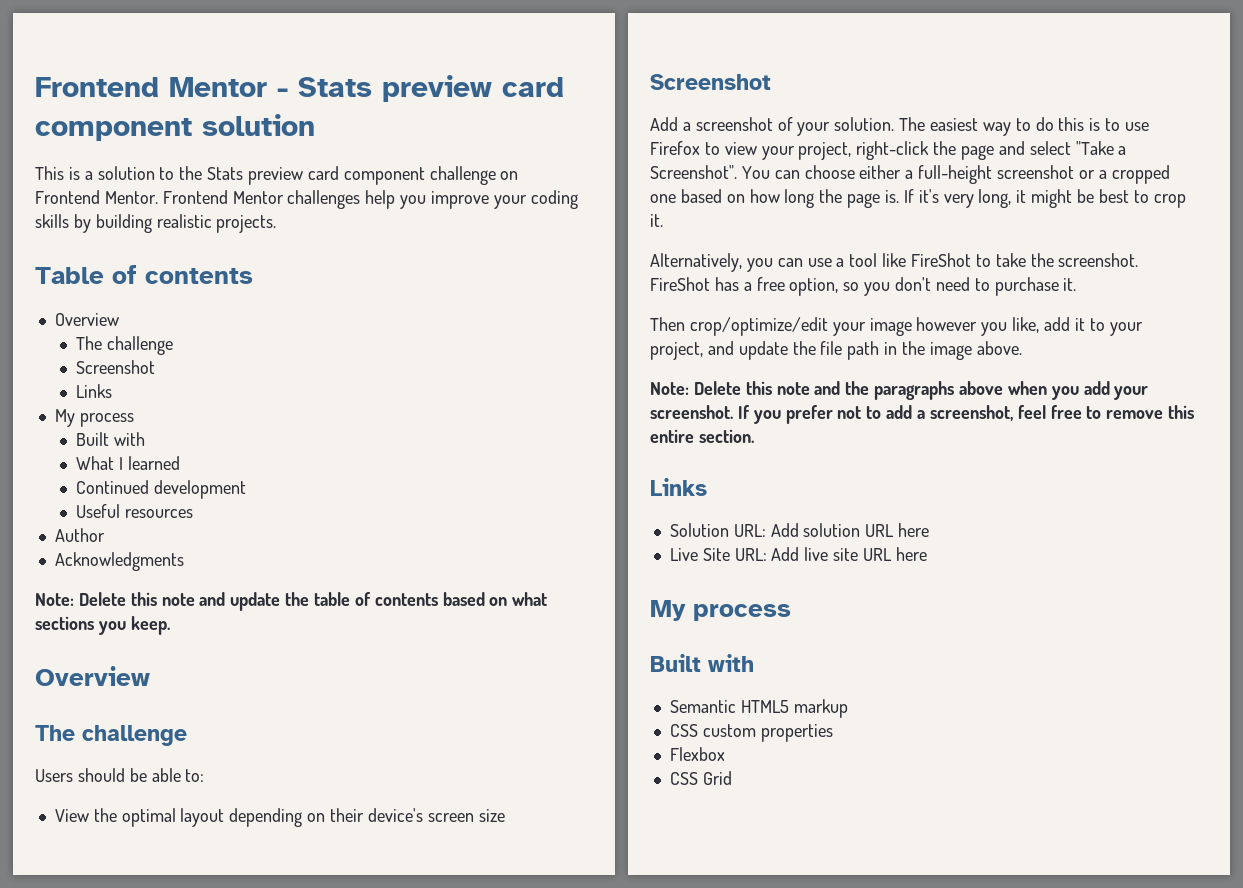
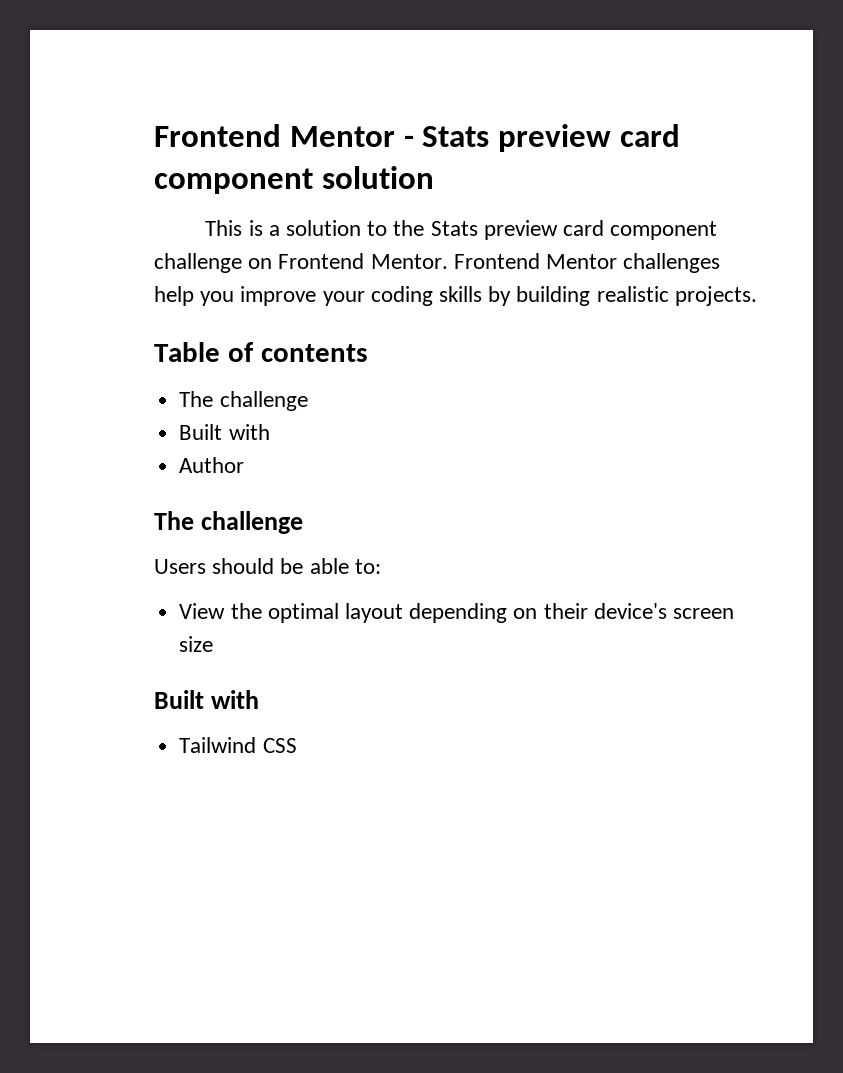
  Table of contents
- Overview
  The challenge
- Screenshot
- Links
- My process
  Built with
- What I learned
- Continued development
- Useful resources
  Author
- Acknowledgments
- Note: Delete this note and update the table of contents based on what sections you keep.
- Overview
  View the optimal layout depending on their device's screen size
- Screenshot
- Add a screenshot of your solution. The easiest way to do this is to use Firefox to view your project, right-click the page and select "Take a Screenshot". You can choose either a full-height screenshot or a cropped one based on how long the page is. If it's very long, it might be best to crop it.
- Alternatively, you can use a tool like FireShot to take the screenshot. FireShot has a free option, so you don't need to purchase it.
- Then crop/optimize/edit your image however you like, add it to your project, and update the file path in the image above.
- Note: Delete this note and the paragraphs above when you add your screenshot. If you prefer not to add a screenshot, feel free to remove this entire section.
- Links
- Solution URL: Add solution URL here
- Live Site URL: Add live site URL here
- My process
  Built with
- Semantic HTML5 markup
- CSS custom properties
- Flexbox
- CSS Grid
+ Tailwind CSS

